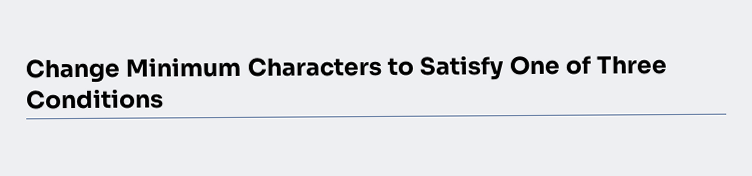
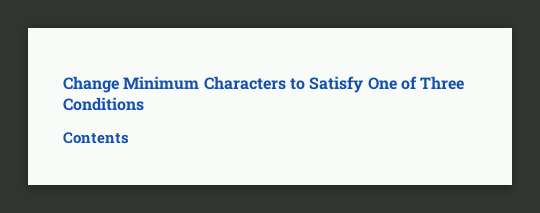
+ Contents

